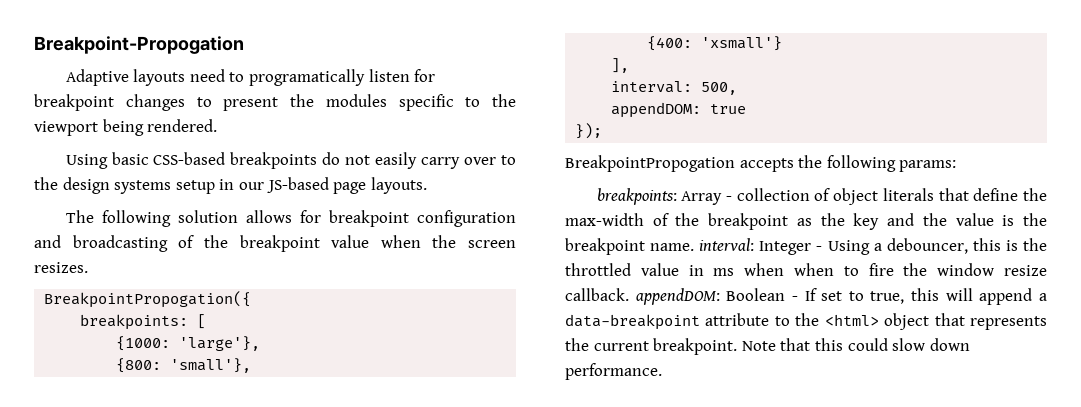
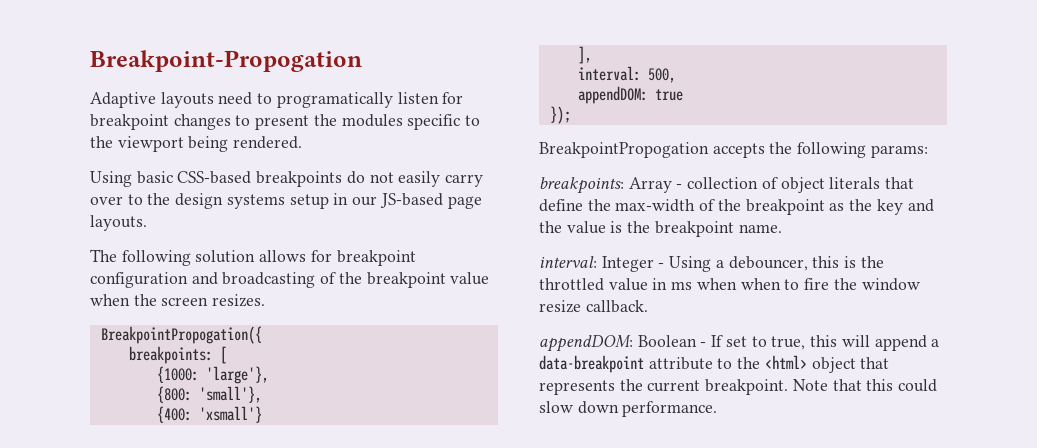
- Array - collection of object literals that define the max-width of the breakpoint as the key and the value is the breakpoint name. interval:
+ Array - collection of object literals that define the max-width of the breakpoint as the key and the value is the breakpoint name.
+ interval:
- Integer - Using a debouncer, this is the throttled value in ms when when to fire the window resize callback. appendDOM:
+ Integer - Using a debouncer, this is the throttled value in ms when when to fire the window resize callback.
+ appendDOM:

